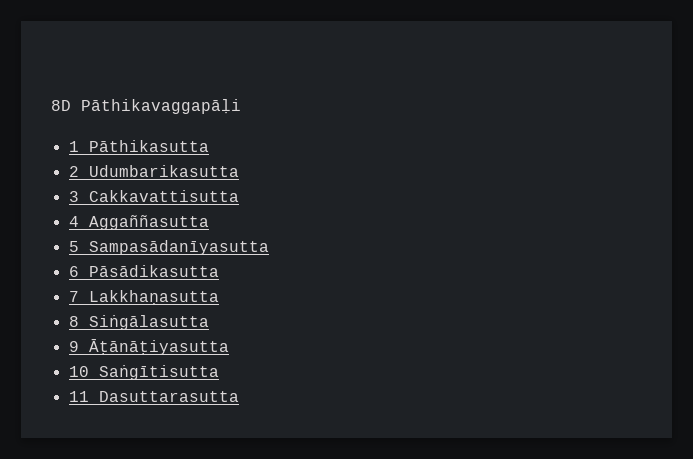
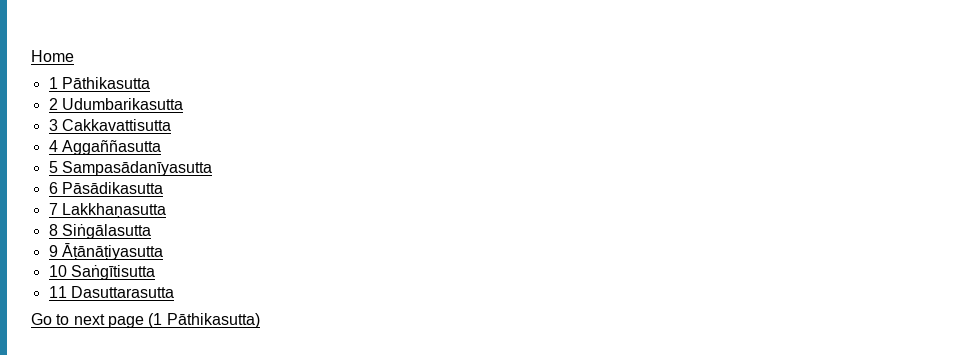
- 8D Pāthikavaggapāḷi
+ Home
+ Go to next page (1 Pāthikasutta)

